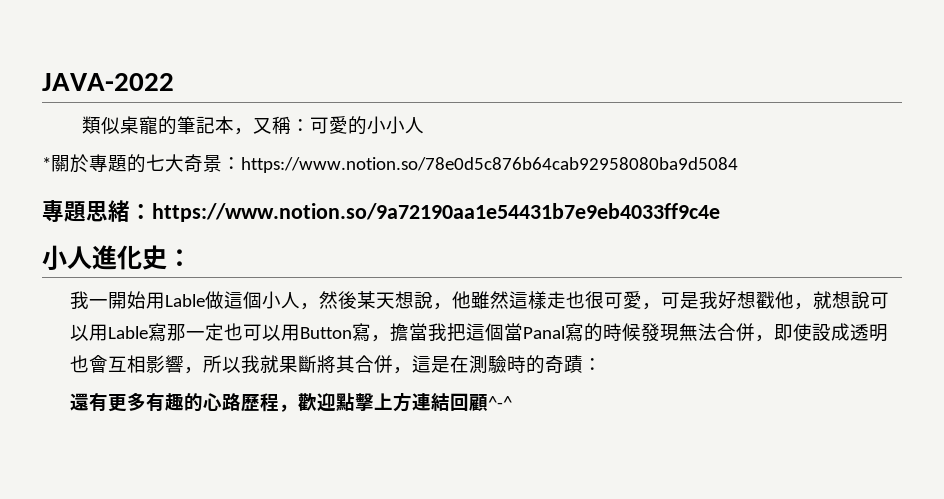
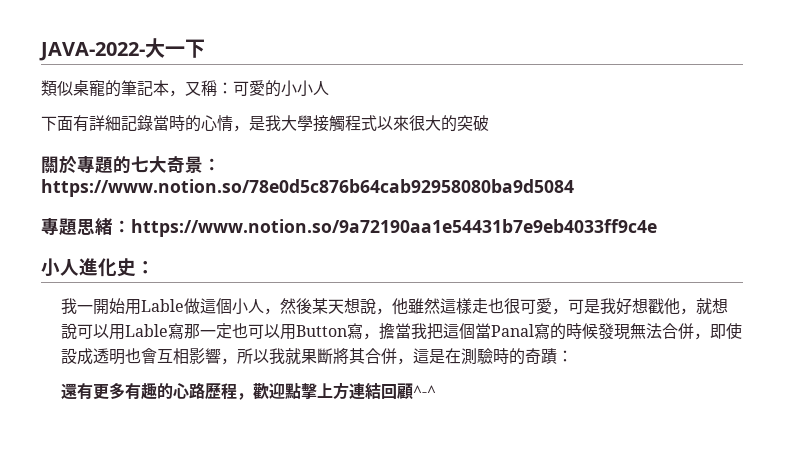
- JAVA-2022
+ JAVA-2022-大一下
- *關於專題的七大奇景：https://www.notion.so/78e0d5c876b64cab92958080ba9d5084
+ 下面有詳細記錄當時的心情，是我大學接觸程式以來很大的突破
+ 關於專題的七大奇景：https://www.notion.so/78e0d5c876b64cab92958080ba9d5084

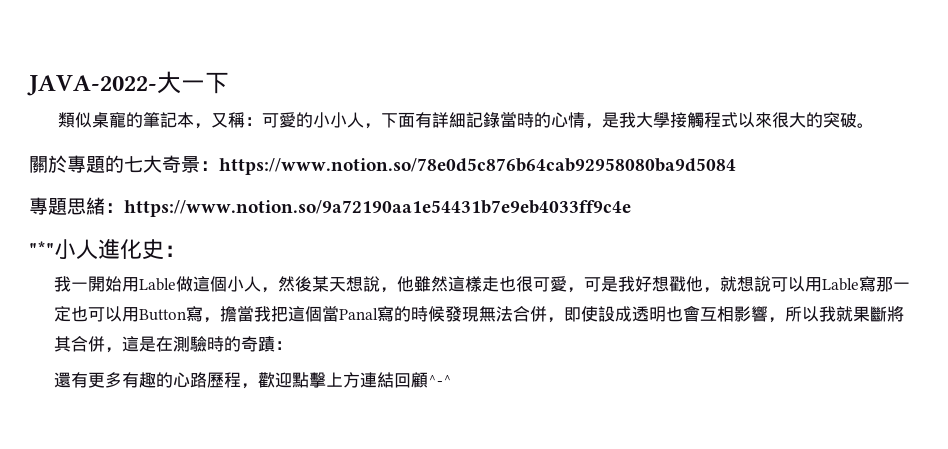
- 類似桌寵的筆記本，又稱：可愛的小小人
- 下面有詳細記錄當時的心情，是我大學接觸程式以來很大的突破
+ 類似桌寵的筆記本，又稱：可愛的小小人，下面有詳細記錄當時的心情，是我大學接觸程式以來很大的突破。
- 小人進化史：
+ "*"小人進化史：

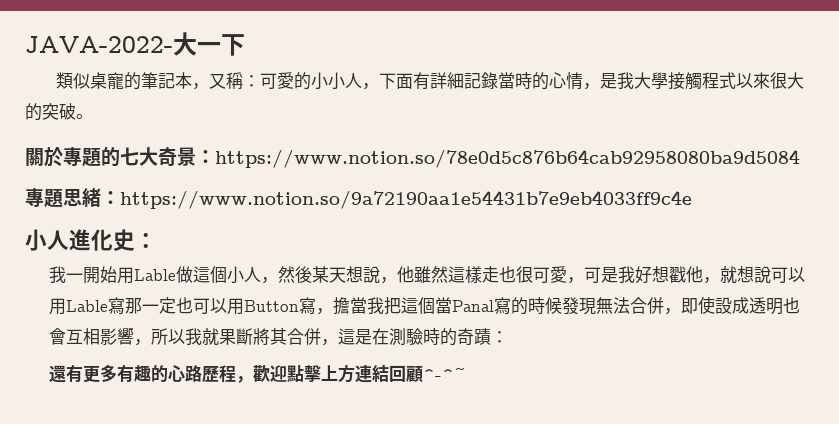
- "*"小人進化史：
+ 小人進化史：
- 還有更多有趣的心路歷程，歡迎點擊上方連結回顧^-^
+ 還有更多有趣的心路歷程，歡迎點擊上方連結回顧^-^~

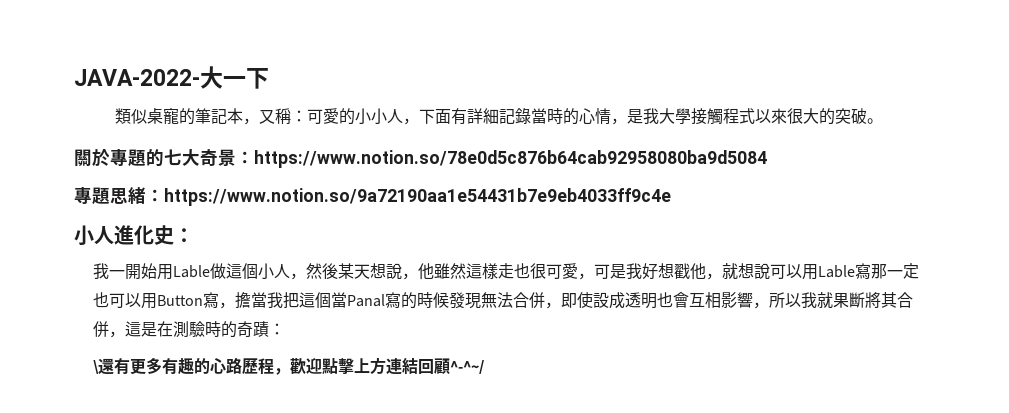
- 還有更多有趣的心路歷程，歡迎點擊上方連結回顧^-^~
+ \還有更多有趣的心路歷程，歡迎點擊上方連結回顧^-^~/

